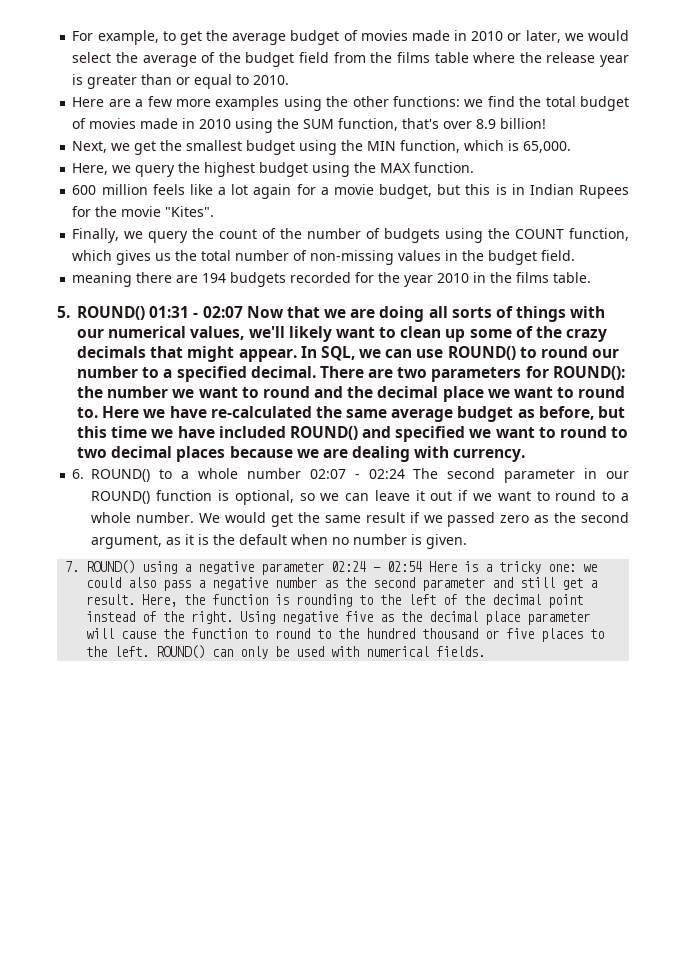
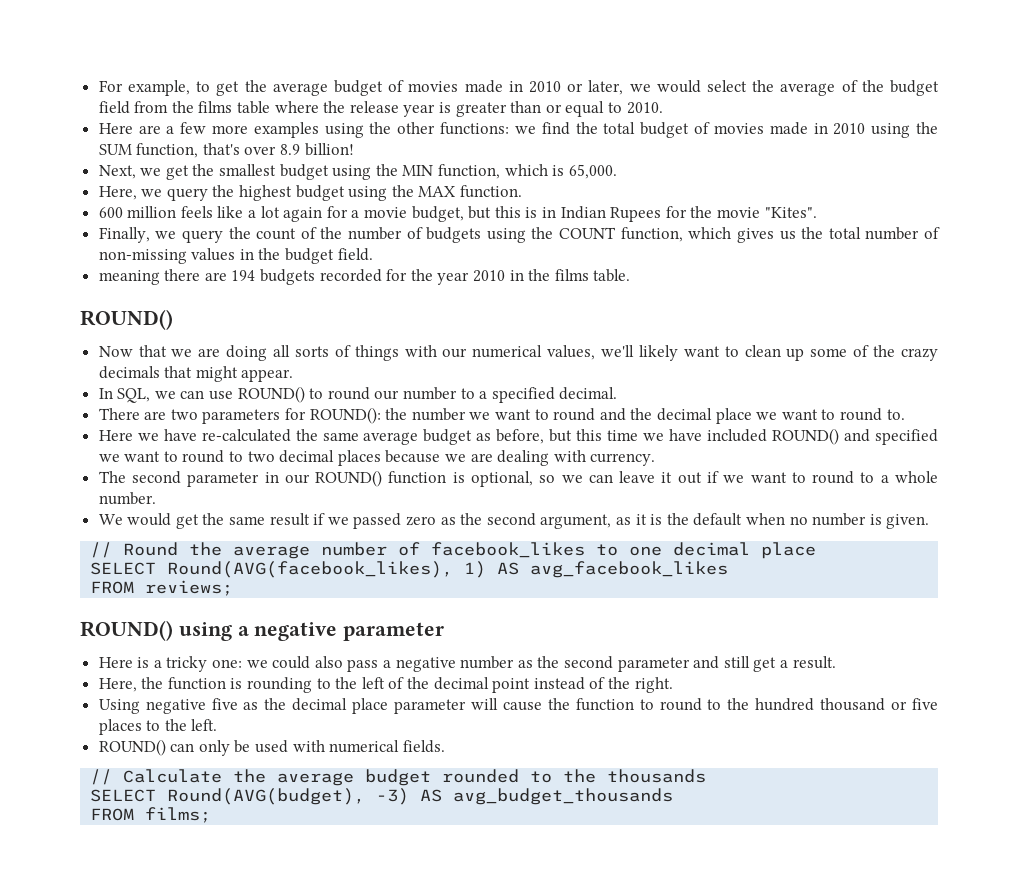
  meaning there are 194 budgets recorded for the year 2010 in the films table.
- 5. ROUND() 01:31 - 02:07 Now that we are doing all sorts of things with our numerical values, we'll likely want to clean up some of the crazy decimals that might appear. In SQL, we can use ROUND() to round our number to a specified decimal. There are two parameters for ROUND():
+ ROUND()
+ Now that we are doing all sorts of things with our numerical values, we'll likely want to clean up some of the crazy decimals that might appear.
+ In SQL, we can use ROUND() to round our number to a specified decimal.
+ There are two parameters for ROUND():
- the number we want to round and the decimal place we want to round to. Here we have re-calculated the same average budget as before, but this time we have included ROUND() and specified we want to round to two decimal places because we are dealing with currency.
+ the number we want to round and the decimal place we want to round to.
+ Here we have re-calculated the same average budget as before, but this time we have included ROUND() and specified we want to round to two decimal places because we are dealing with currency.
- 6. ROUND() to a whole number 02:07 - 02:24 The second parameter in our ROUND() function is optional, so we can leave it out if we want to round to a whole number. We would get the same result if we passed zero as the second argument, as it is the default when no number is given.
+ The second parameter in our ROUND() function is optional, so we can leave it out if we want to round to a whole number.
+ We would get the same result if we passed zero as the second argument, as it is the default when no number is given.
- 7. ROUND() using a negative parameter 02:24 - 02:54 Here is a tricky one:
+ // Round the average number of facebook_likes to one decimal place
+ SELECT Round(AVG(facebook_likes), 1) AS avg_facebook_likes
+ FROM reviews;
+ ROUND() using a negative parameter
+ Here is a tricky one:
- we could also pass a negative number as the second parameter and still get a result. Here, the function is rounding to the left of the decimal point instead of the right. Using negative five as the decimal place parameter will cause the function to round to the hundred thousand or five places to the left. ROUND() can only be used with numerical fields.
+ we could also pass a negative number as the second parameter and still get a result.
+ Here, the function is rounding to the left of the decimal point instead of the right.
+ Using negative five as the decimal place parameter will cause the function to round to the hundred thousand or five places to the left.
+ ROUND() can only be used with numerical fields.
+ // Calculate the average budget rounded to the thousands
+ SELECT Round(AVG(budget), -3) AS avg_budget_thousands
+ FROM films;

